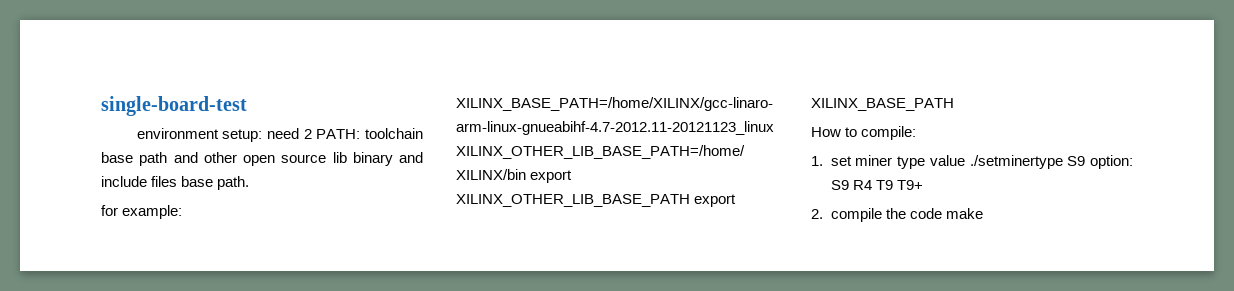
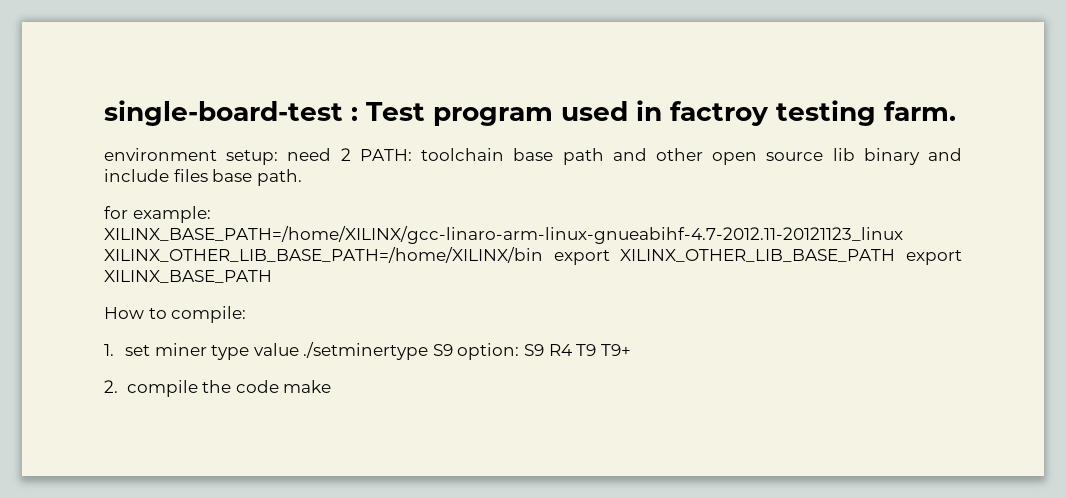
- single-board-test
+ single-board-test : Test program used in factroy testing farm.

